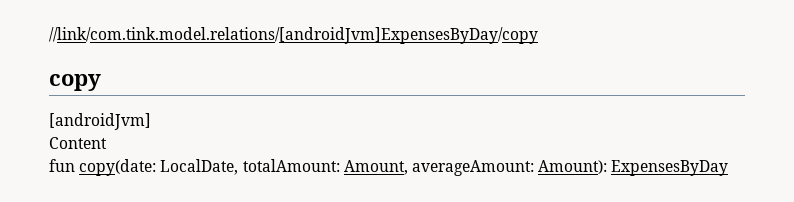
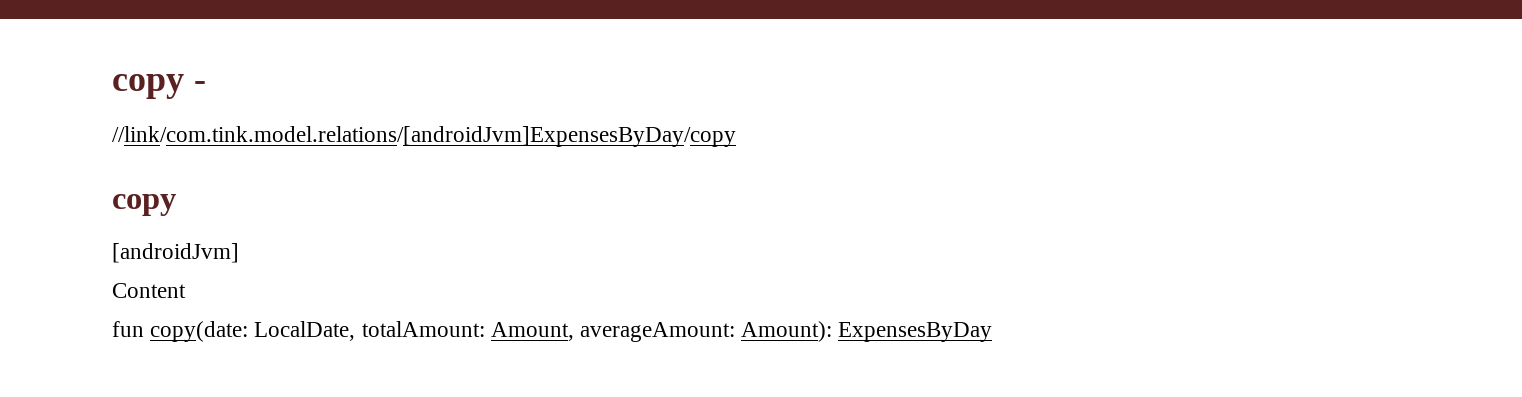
+ copy -

